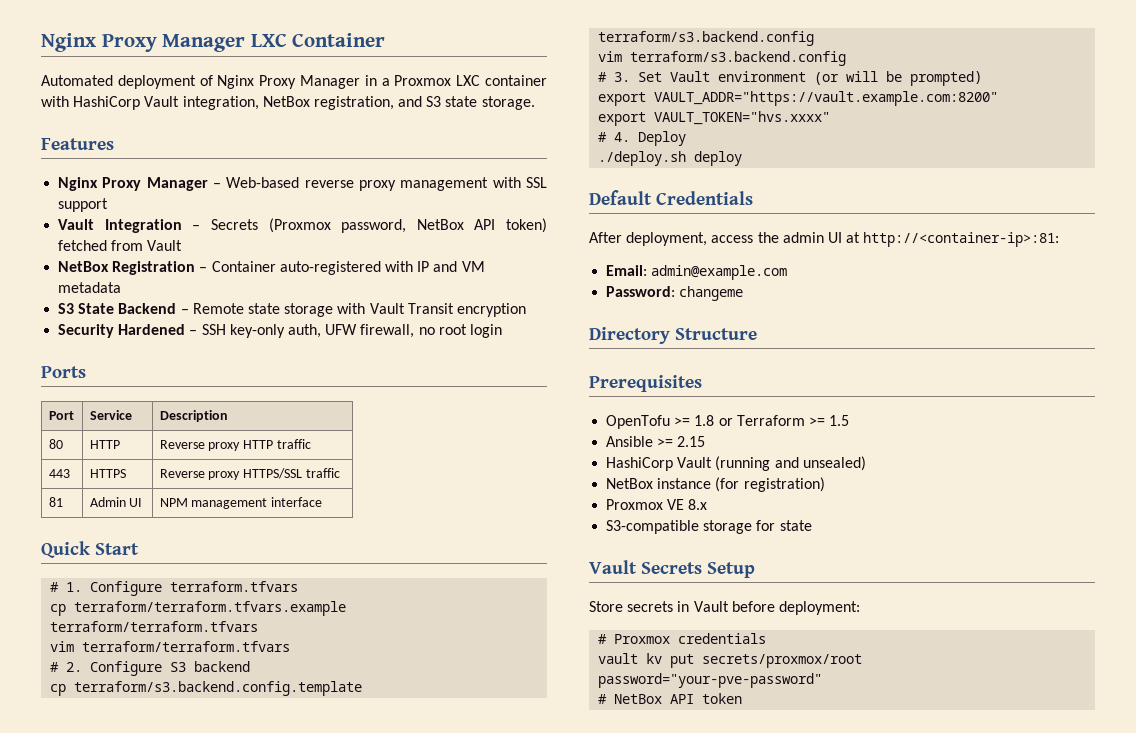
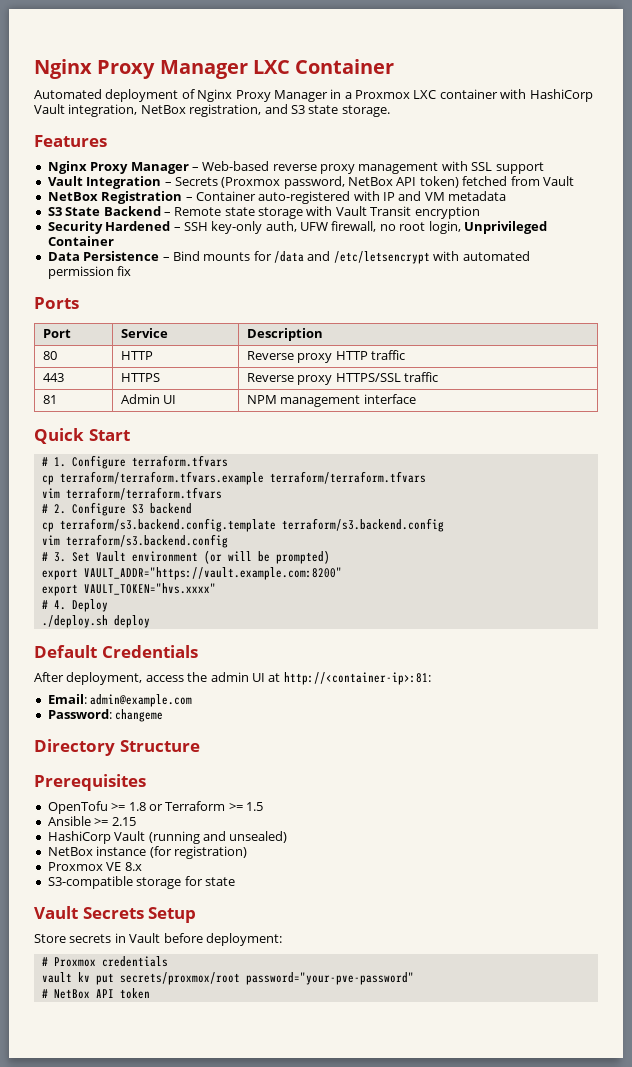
- Security Hardened – SSH key-only auth, UFW firewall, no root login
+ Security Hardened – SSH key-only auth, UFW firewall, no root login, Unprivileged Container
+ Data Persistence – Bind mounts for /data and /etc/letsencrypt with automated permission fix

